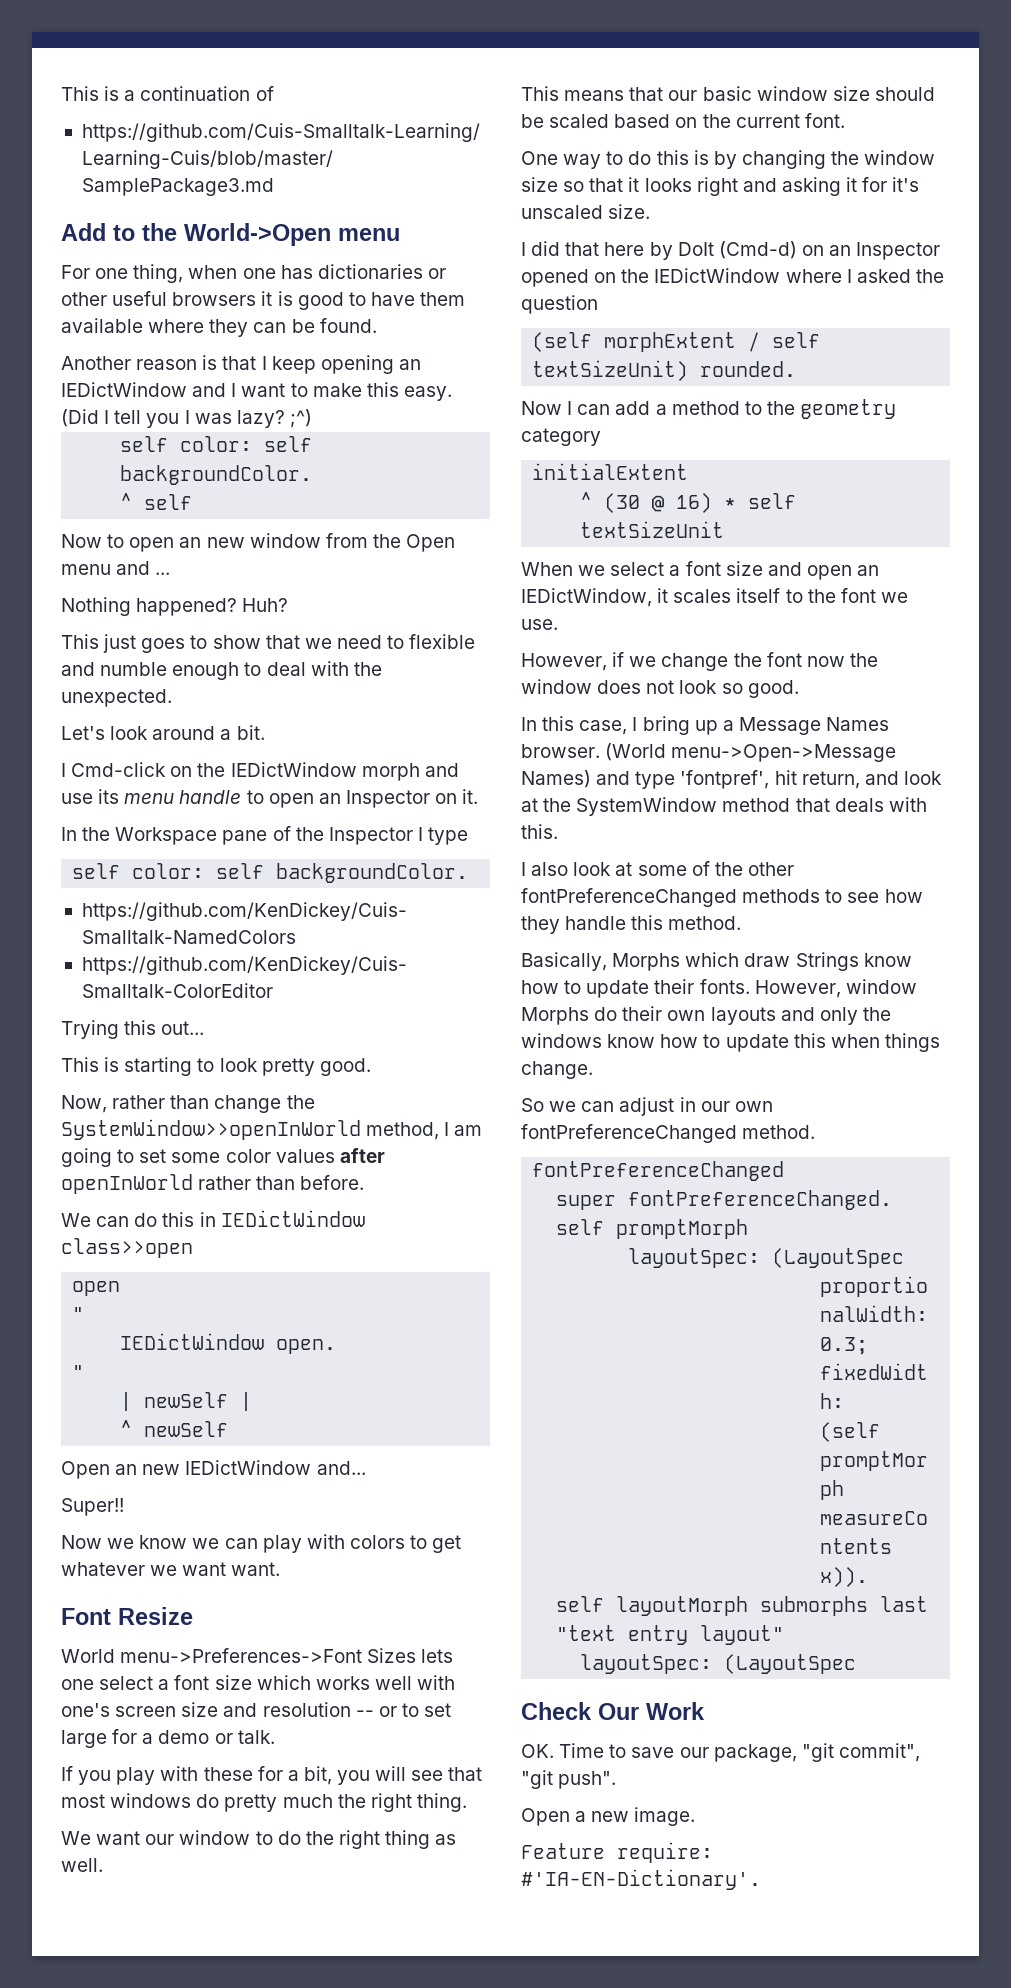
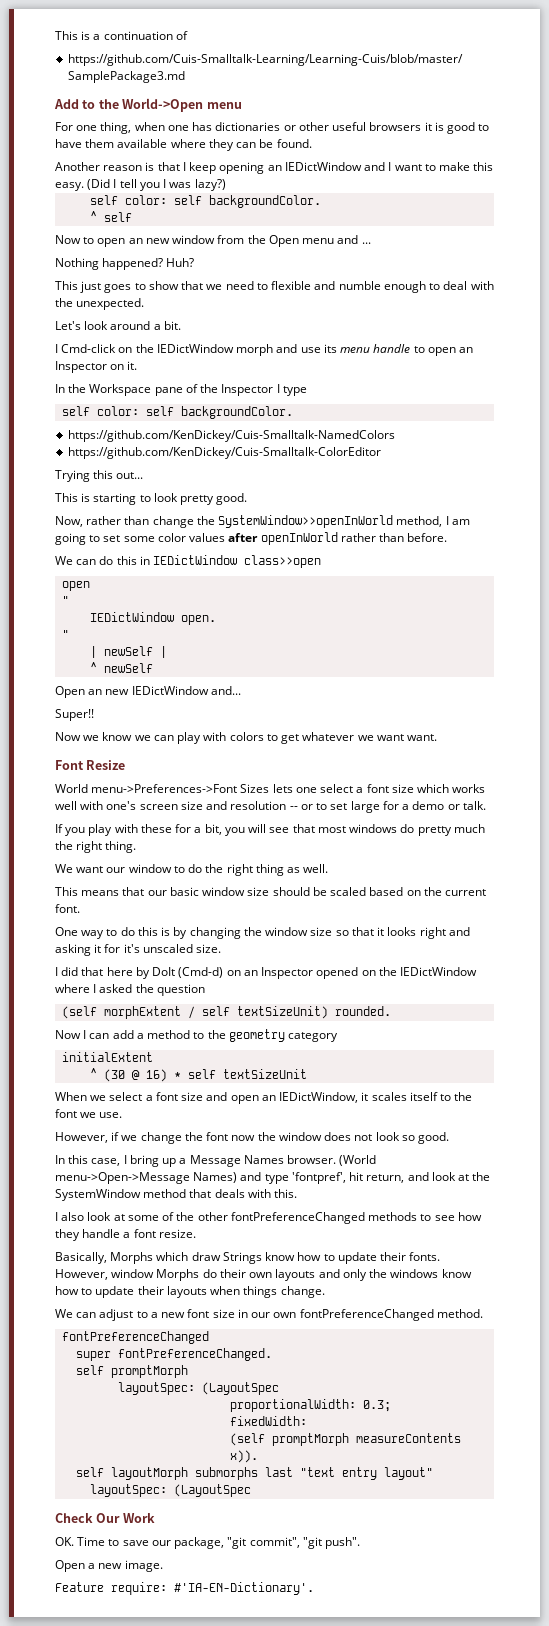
- (Did I tell you I was lazy? ;^)
+ (Did I tell you I was lazy?)
- I also look at some of the other fontPreferenceChanged methods to see how they handle this method.
+ I also look at some of the other fontPreferenceChanged methods to see how they handle a font resize.
- However, window Morphs do their own layouts and only the windows know how to update this when things change.
+ However, window Morphs do their own layouts and only the windows know how to update their layouts when things change.
- So we can adjust in our own fontPreferenceChanged method.
+ We can adjust to a new font size in our own fontPreferenceChanged method.

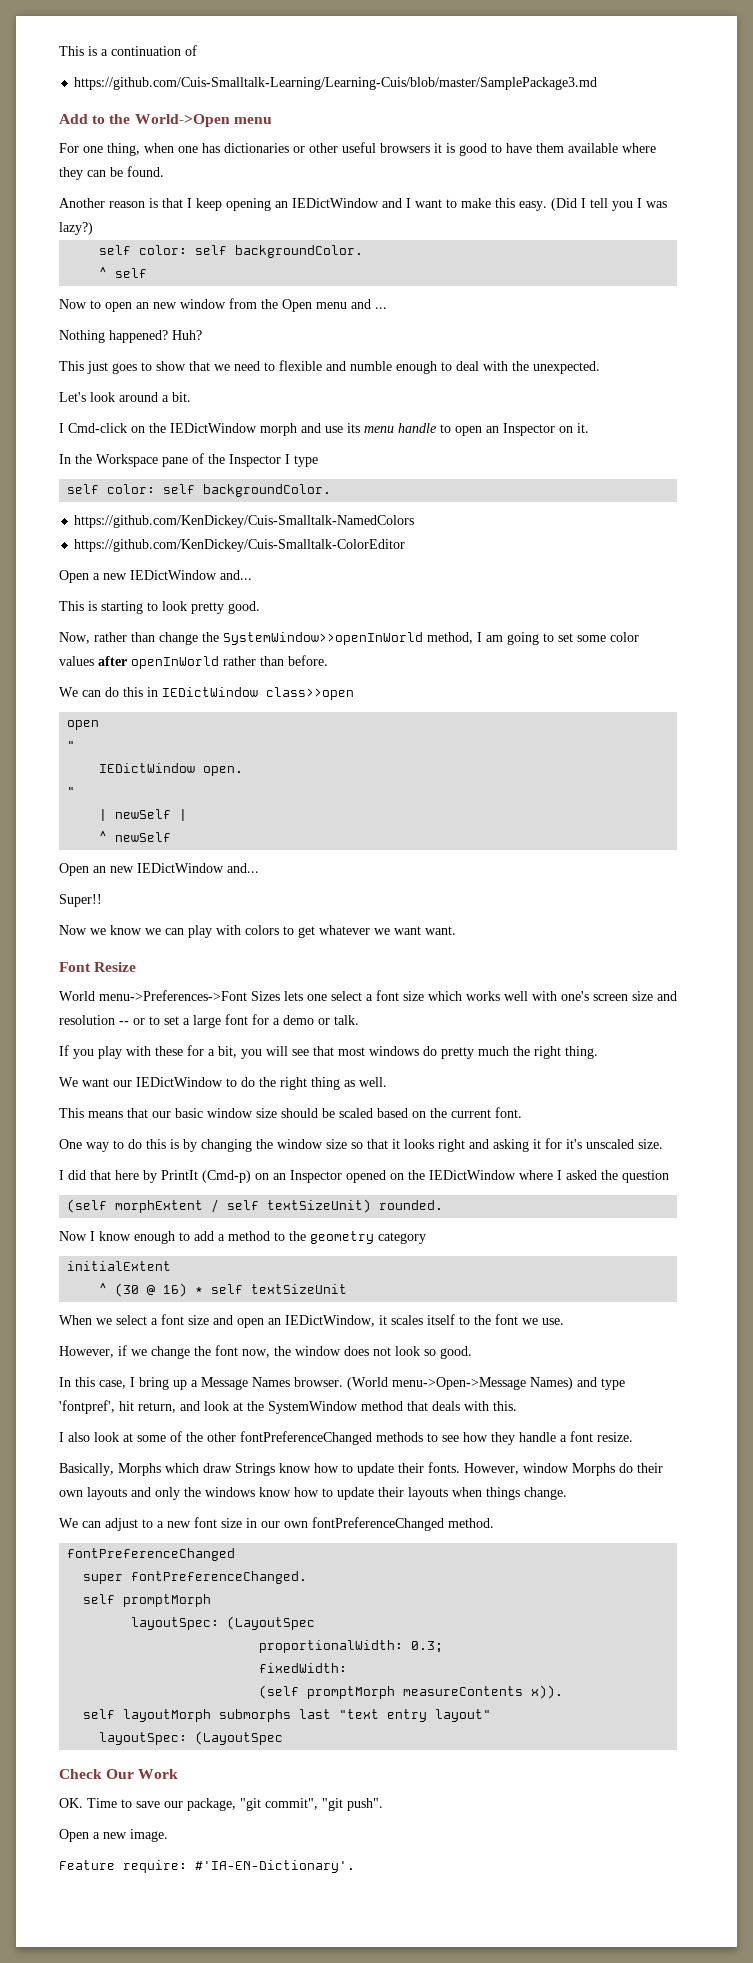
- Trying this out...
+ Open a new IEDictWindow and...
- World menu->Preferences->Font Sizes lets one select a font size which works well with one's screen size and resolution -- or to set large for a demo or talk.
+ World menu->Preferences->Font Sizes lets one select a font size which works well with one's screen size and resolution -- or to set a large font for a demo or talk.
- We want our window to do the right thing as well.
+ We want our IEDictWindow to do the right thing as well.
- I did that here by DoIt (Cmd-d) on an Inspector opened on the IEDictWindow where I asked the question
+ I did that here by PrintIt (Cmd-p) on an Inspector opened on the IEDictWindow where I asked the question
- Now I can add a method to the geometry category
+ Now I know enough to add a method to the geometry category
- However, if we change the font now the window does not look so good.
+ However, if we change the font now, the window does not look so good.

